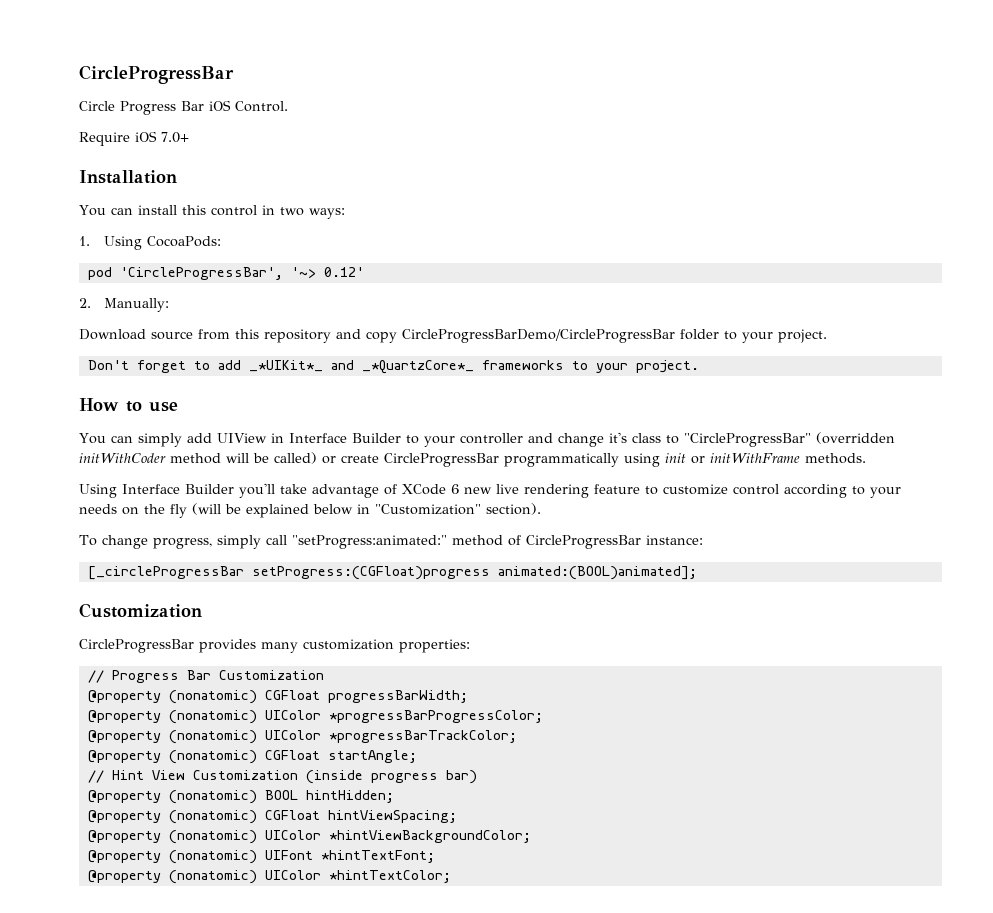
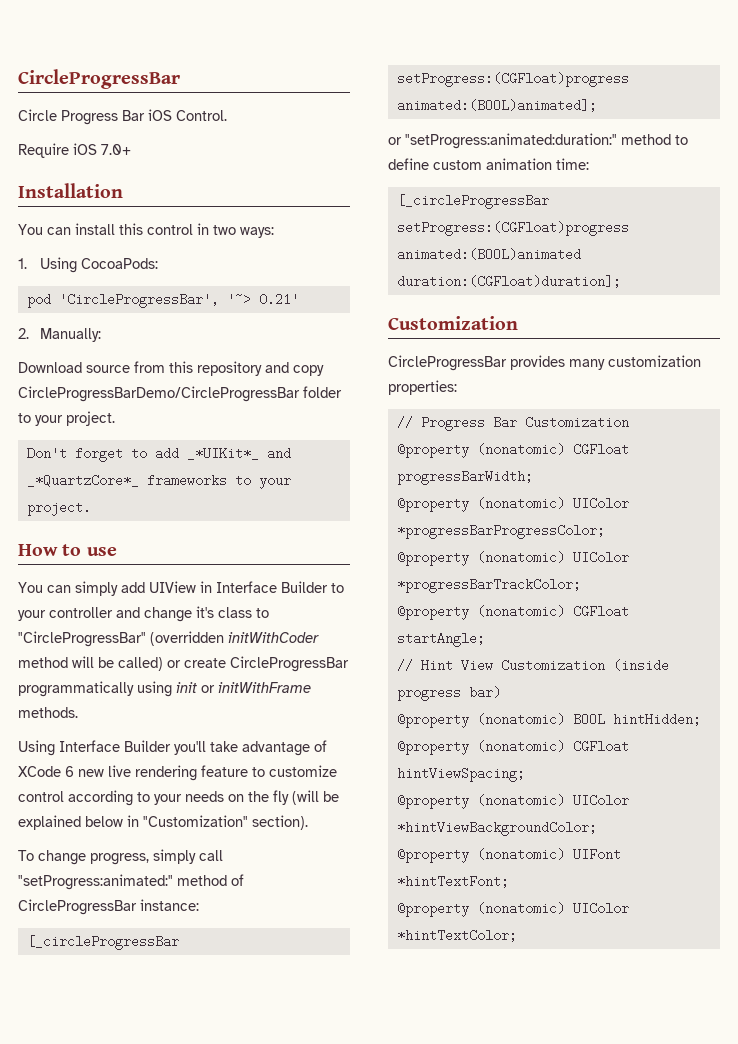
- pod 'CircleProgressBar', '~> 0.12'
+ pod 'CircleProgressBar', '~> 0.21'
+ or "setProgress:animated:duration:" method to define custom animation time:
+ [_circleProgressBar setProgress:(CGFloat)progress animated:(BOOL)animated duration:(CGFloat)duration];

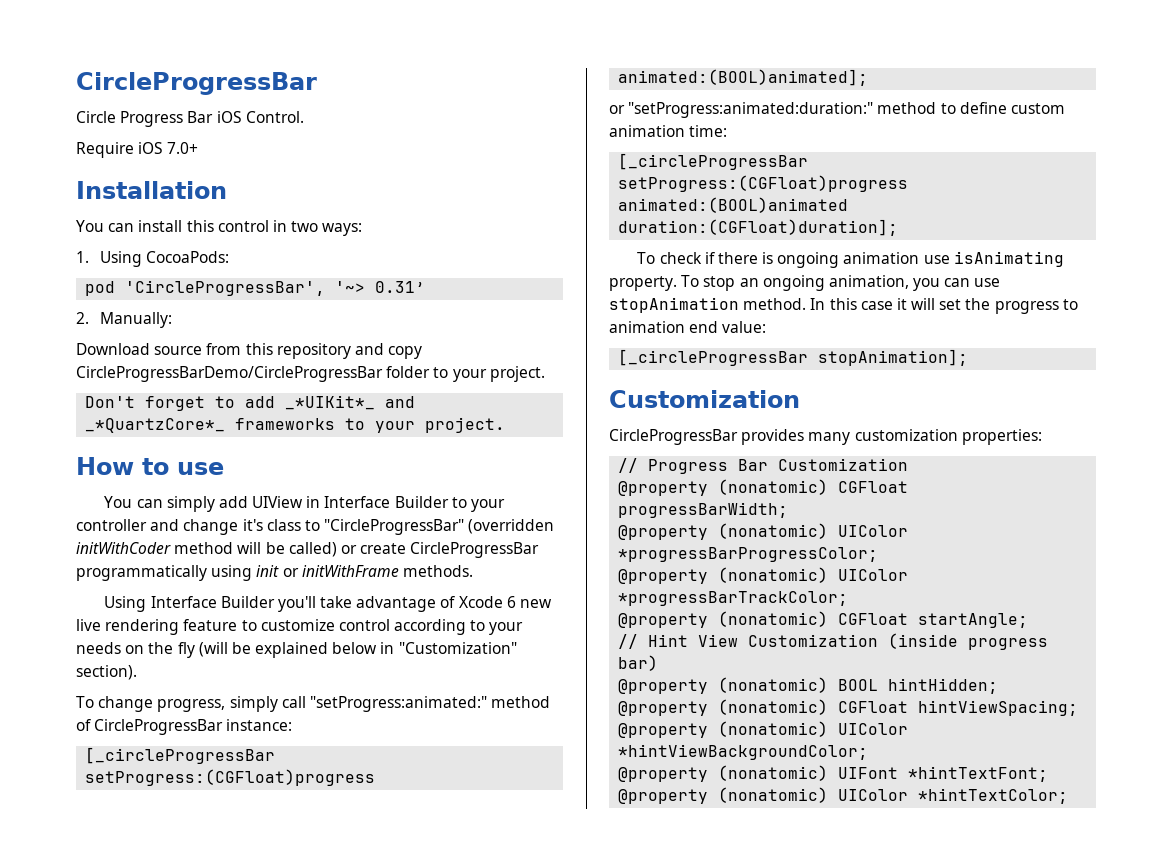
- pod 'CircleProgressBar', '~> 0.21'
+ pod 'CircleProgressBar', '~> 0.31’
- Using Interface Builder you'll take advantage of XCode 6 new live rendering feature to customize control according to your needs on the fly (will be explained below in "Customization" section).
+ Using Interface Builder you'll take advantage of Xcode 6 new live rendering feature to customize control according to your needs on the fly (will be explained below in "Customization" section).
+ To check if there is ongoing animation use isAnimating property. To stop an ongoing animation, you can use stopAnimation method. In this case it will set the progress to animation end value:
+ [_circleProgressBar stopAnimation];

